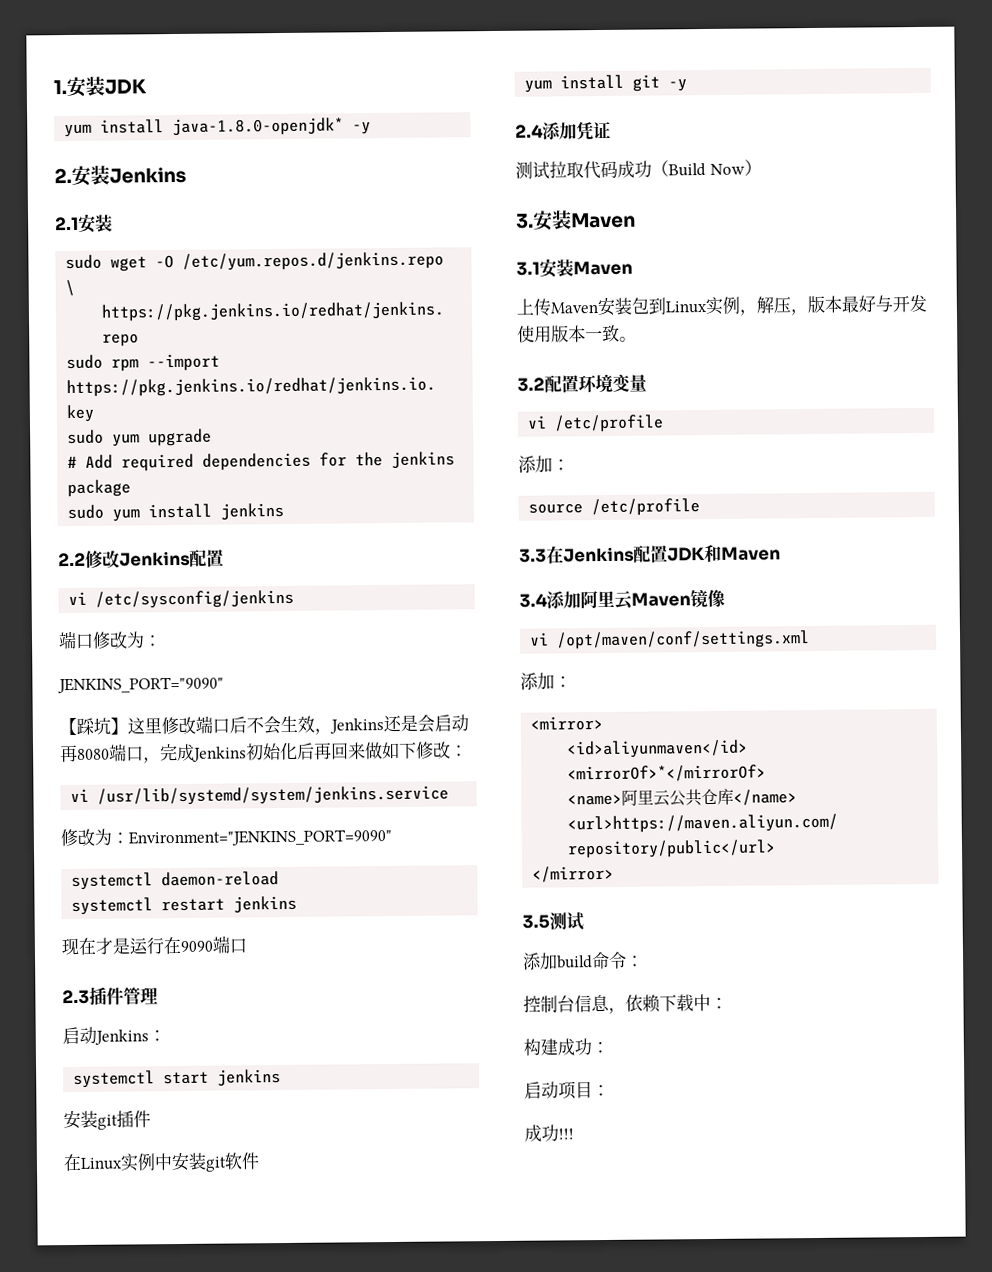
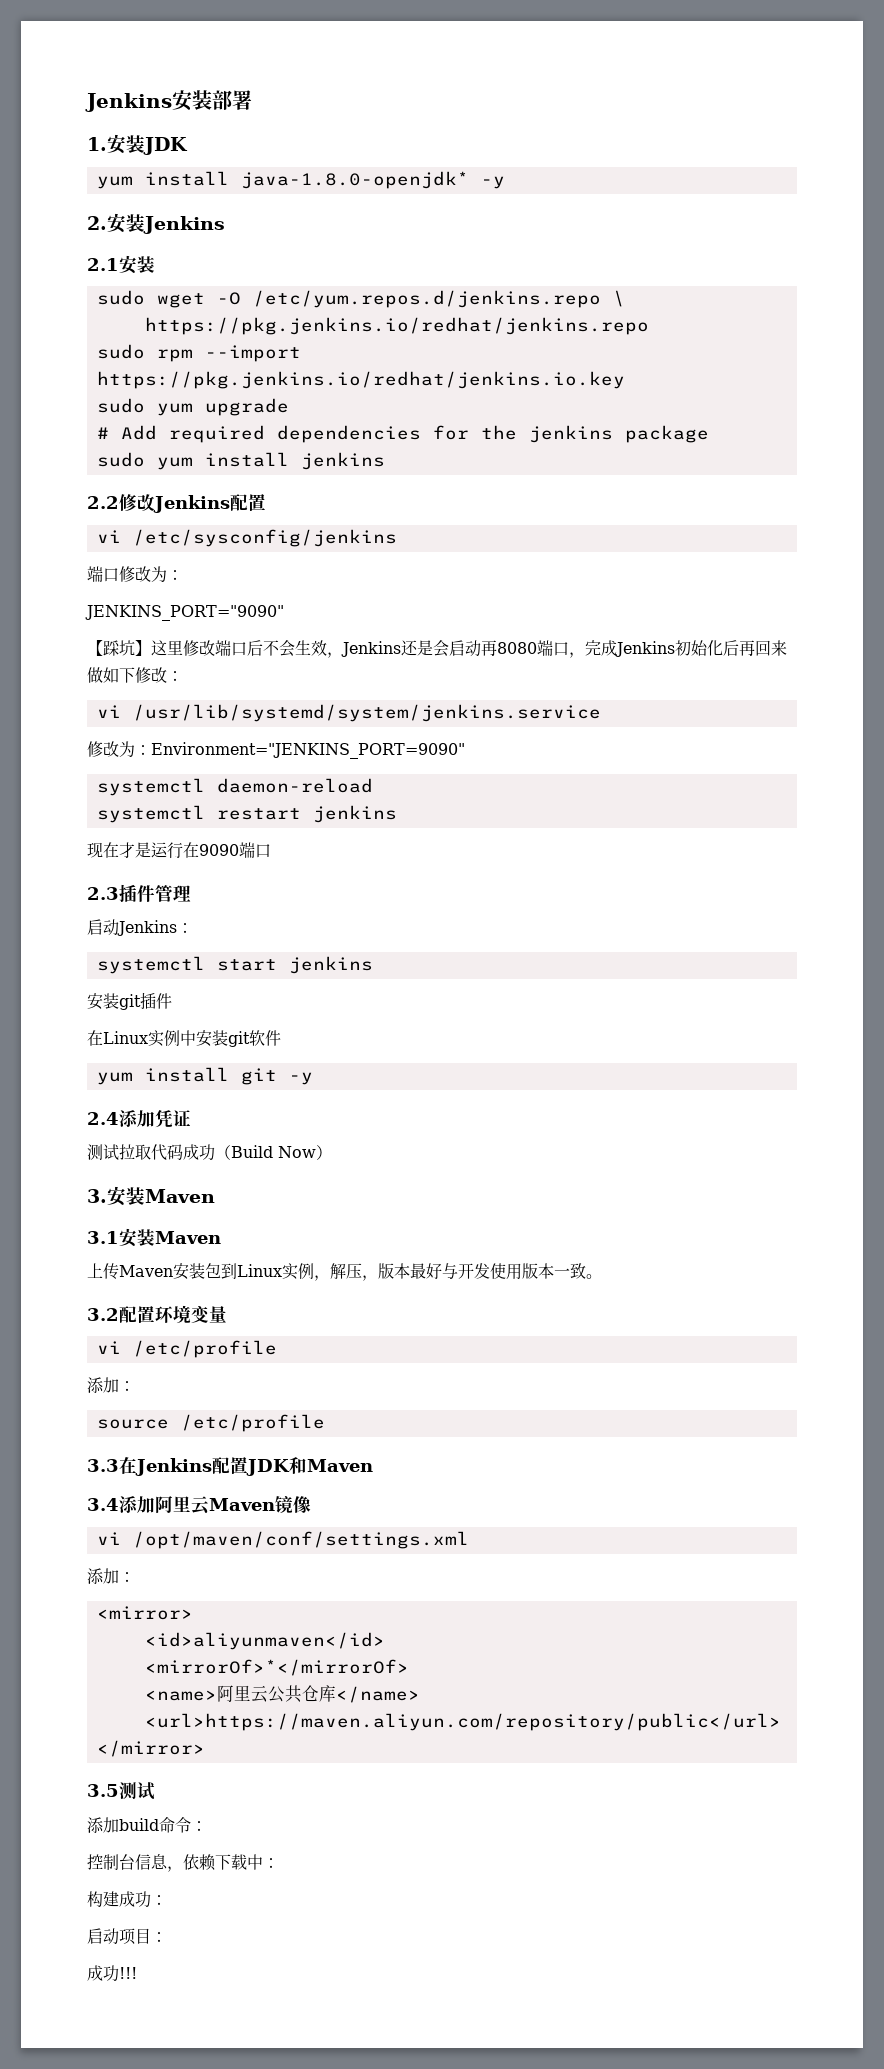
+ Jenkins安装部署

